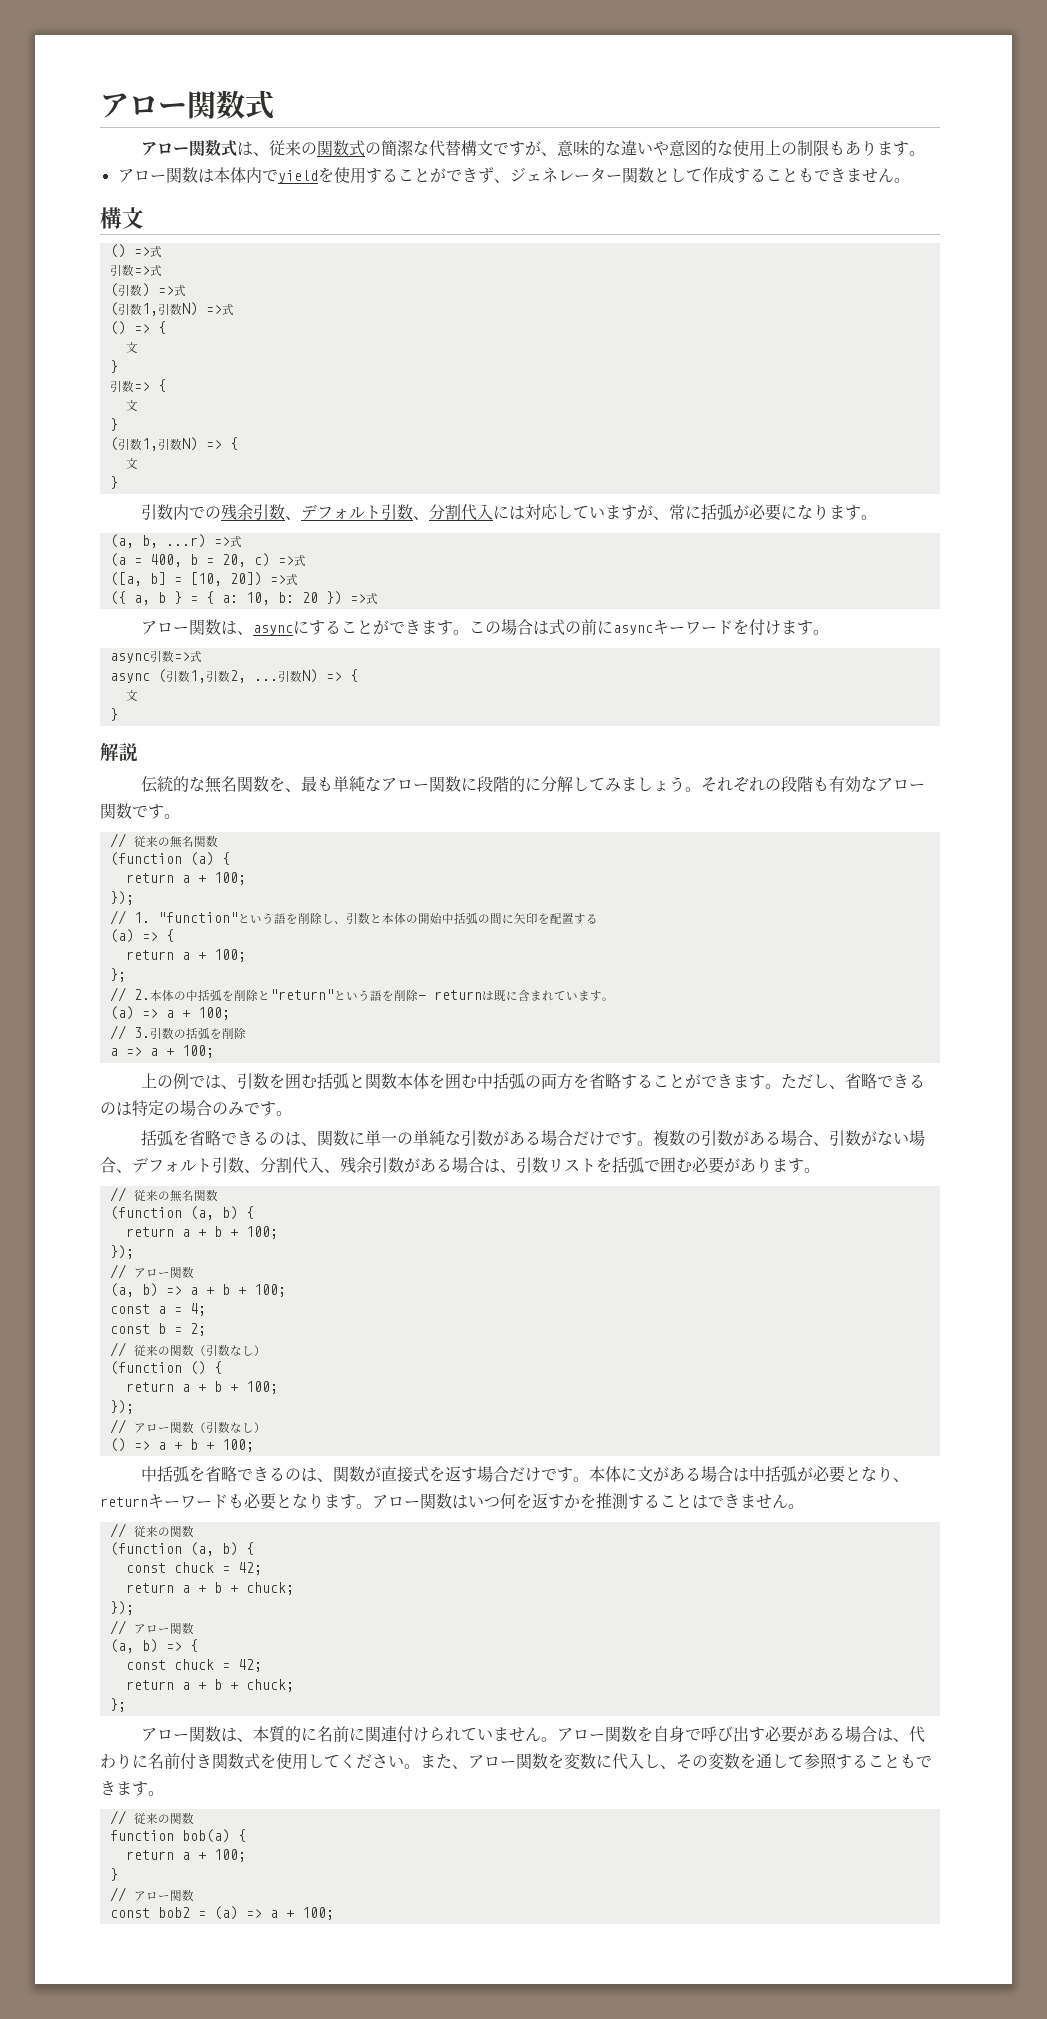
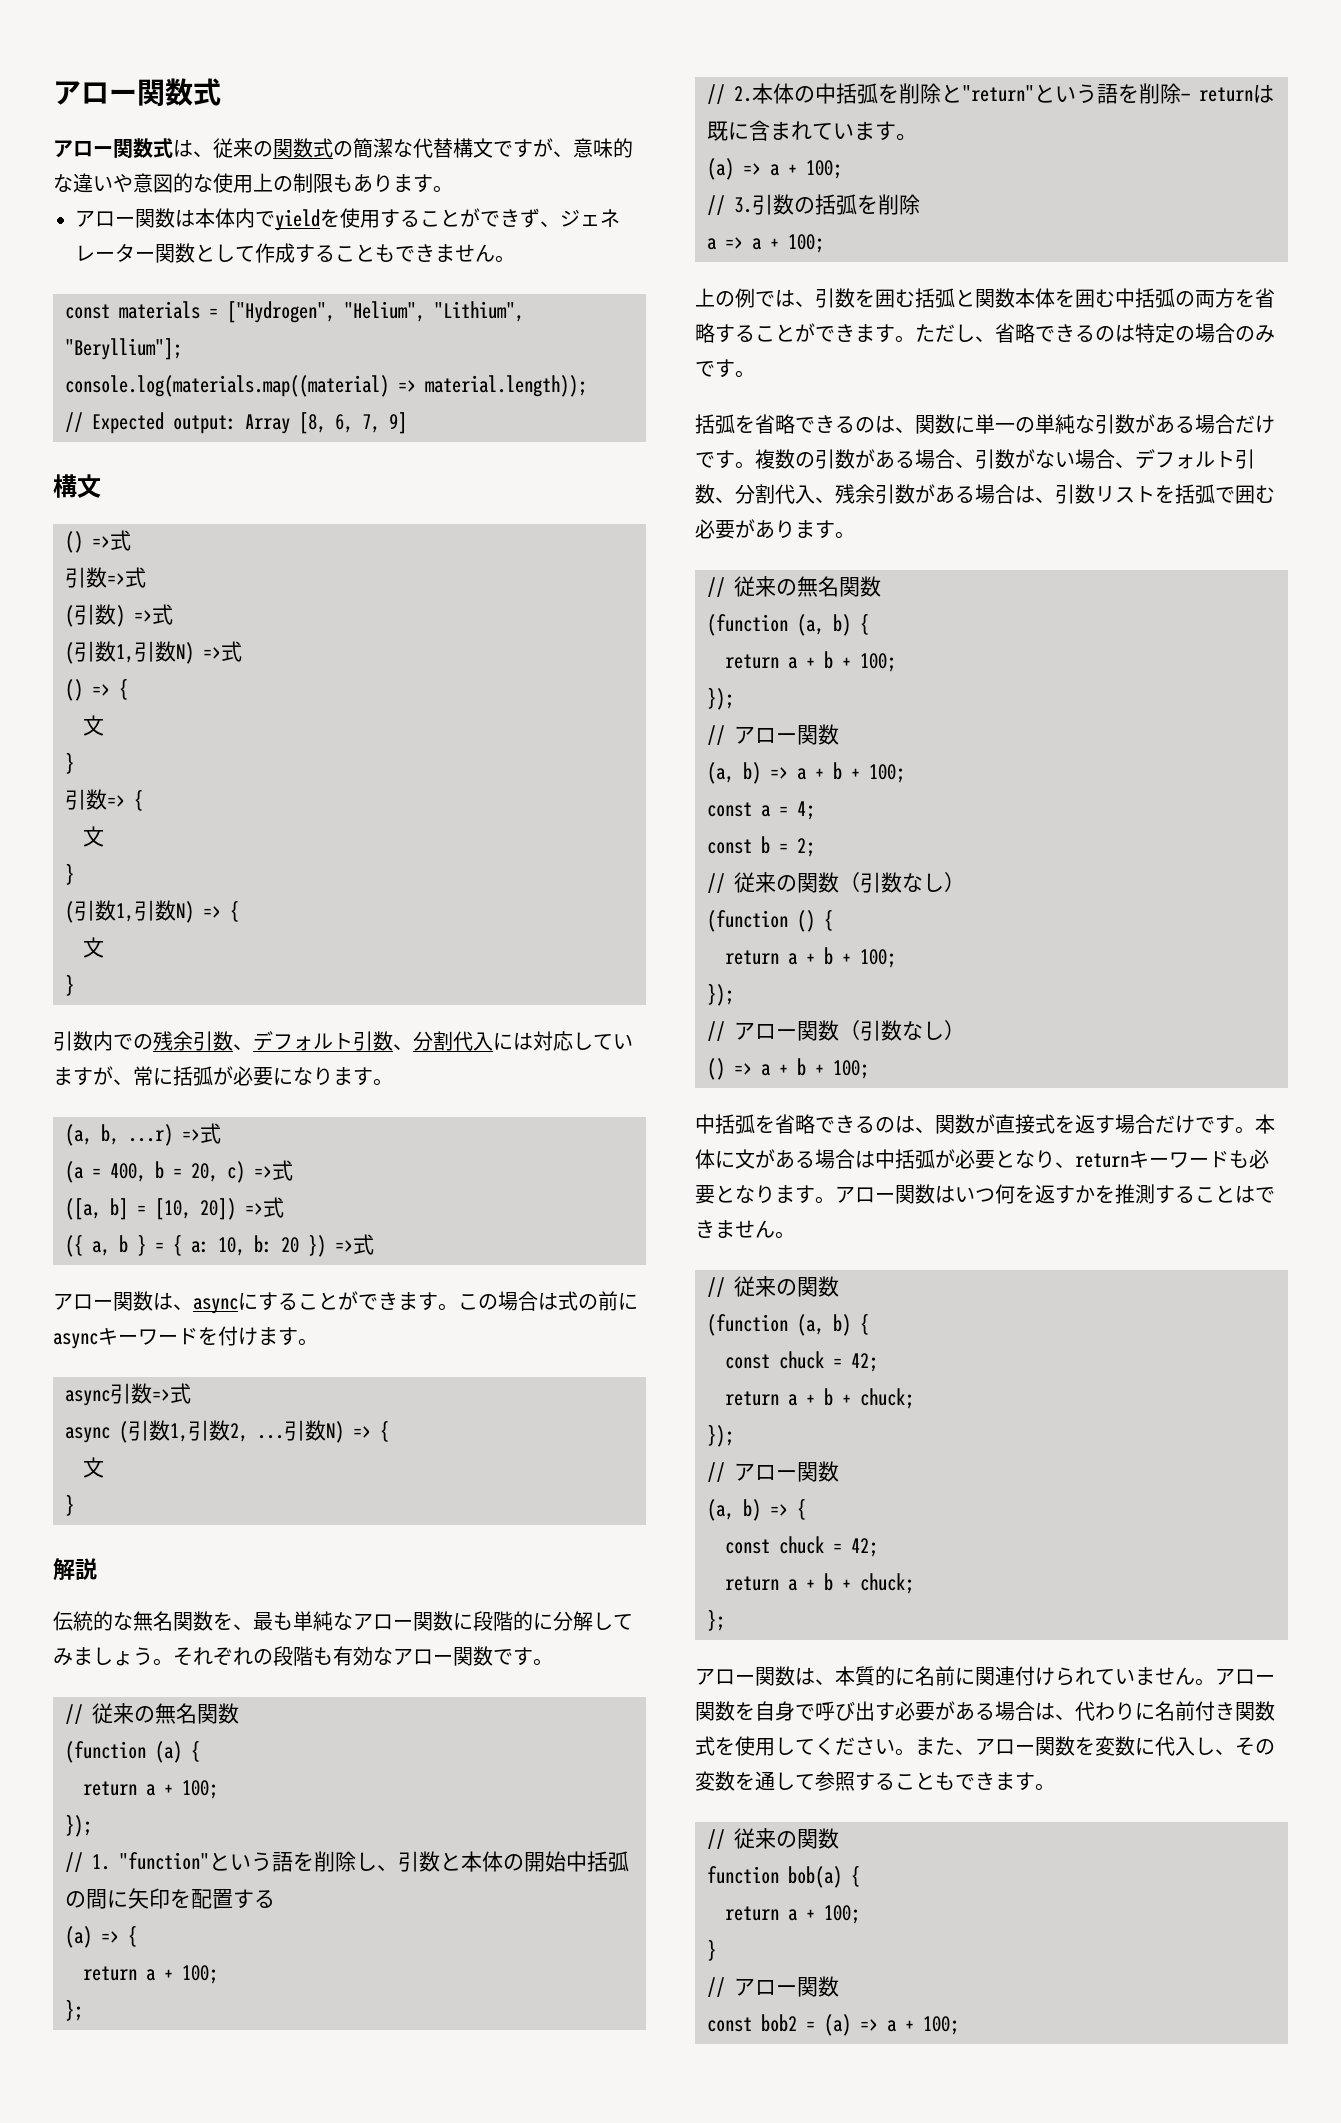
+ const materials = ["Hydrogen", "Helium", "Lithium", "Beryllium"];
+ console.log(materials.map((material) => material.length));
+ // Expected output: Array [8, 6, 7, 9]

